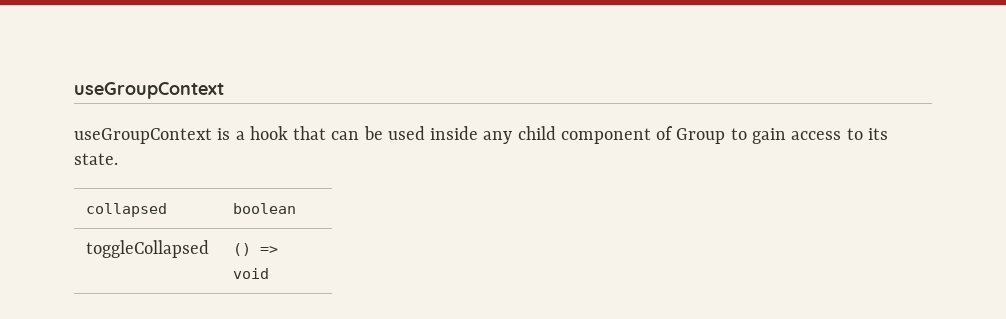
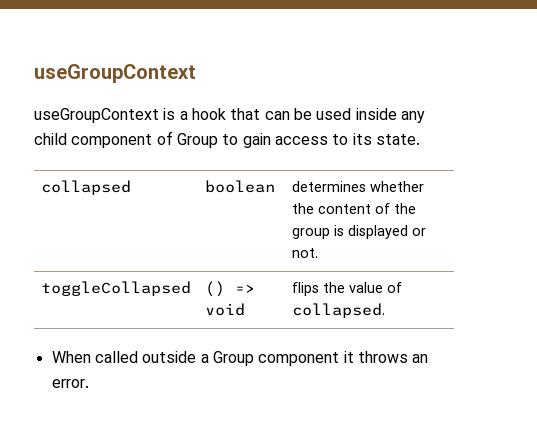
- collapsed | boolean
- toggleCollapsed | () => void
+ collapsed | boolean | determines whether the content of the group is displayed or not.
+ toggleCollapsed | () => void | flips the value of collapsed.
+ When called outside a Group component it throws an error.

